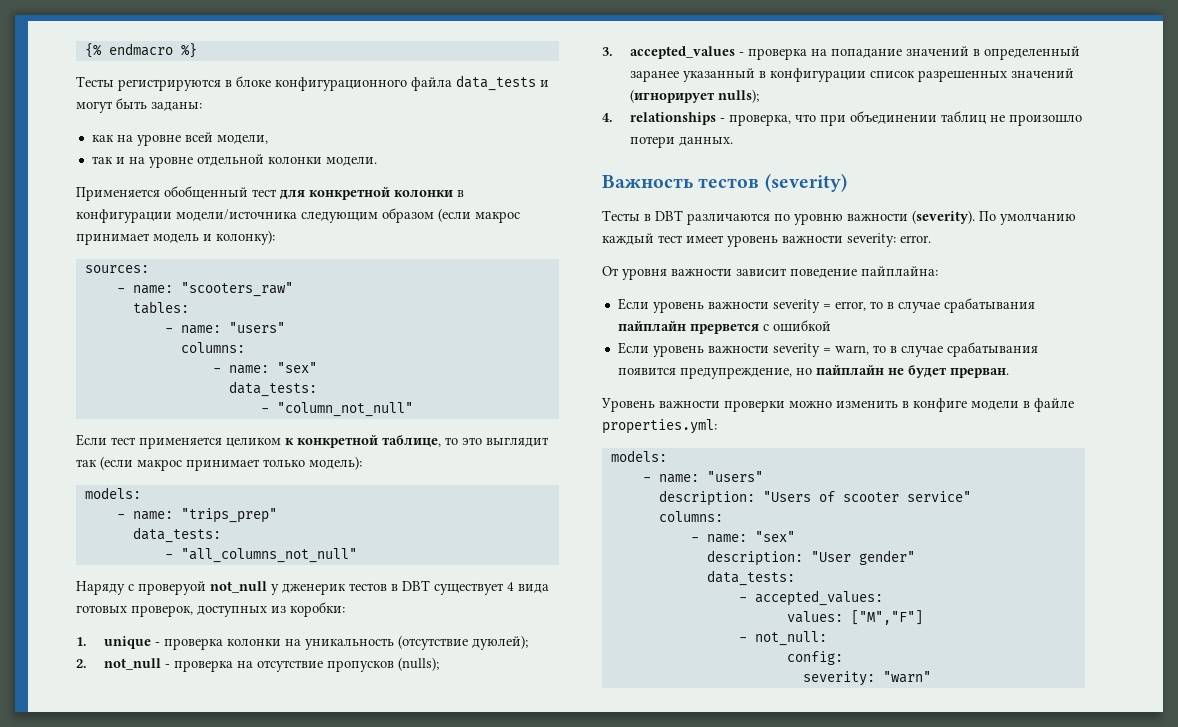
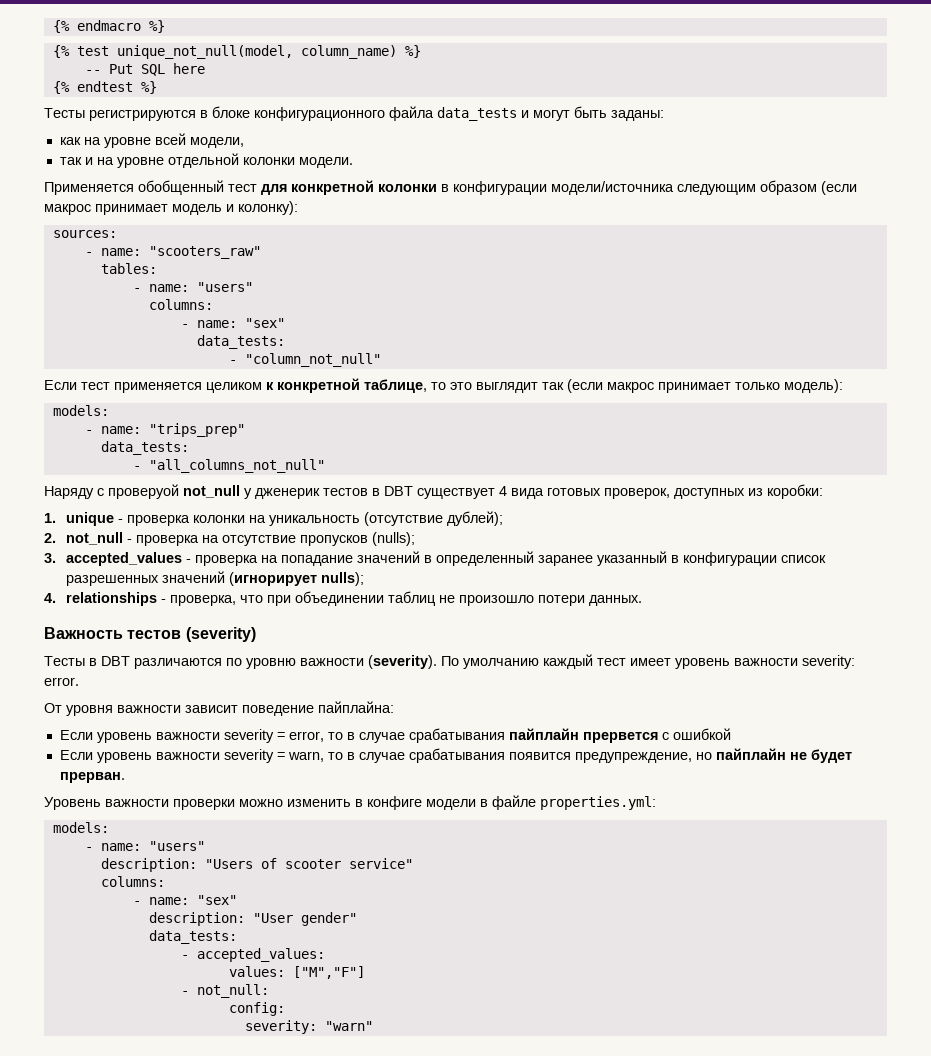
+ {% test unique_not_null(model, column_name) %}
+ -- Put SQL here
+ {% endtest %}
- 1. unique - проверка колонки на уникальность (отсутствие дуюлей);
+ 1. unique - проверка колонки на уникальность (отсутствие дублей);

